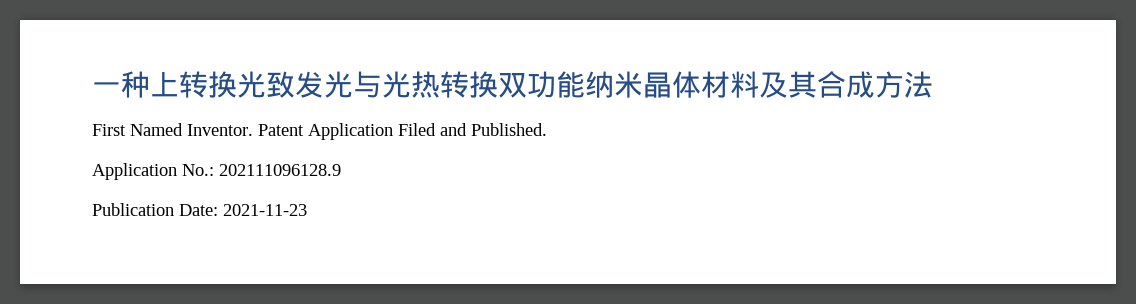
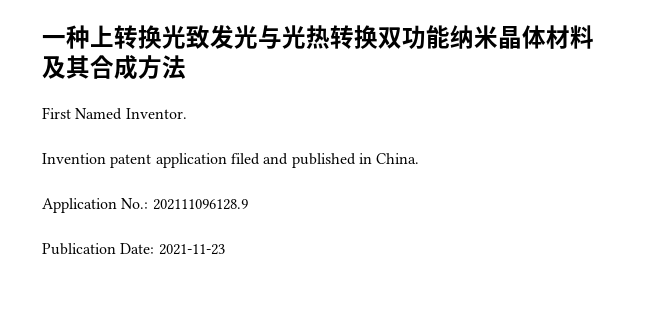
- First Named Inventor. Patent Application Filed and Published.
+ First Named Inventor.
+ Invention patent application filed and published in China.

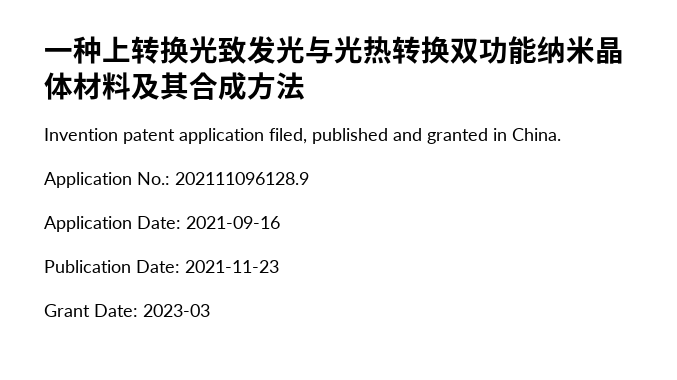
- First Named Inventor.
- Invention patent application filed and published in China.
+ Invention patent application filed, published and granted in China.
+ Application Date: 2021-09-16
+ Grant Date: 2023-03

